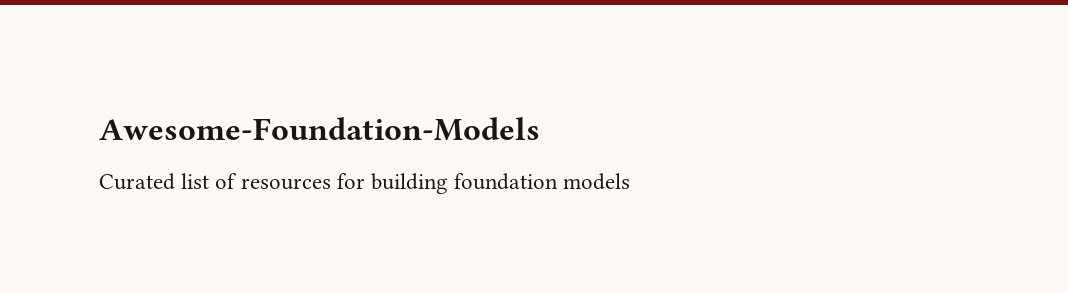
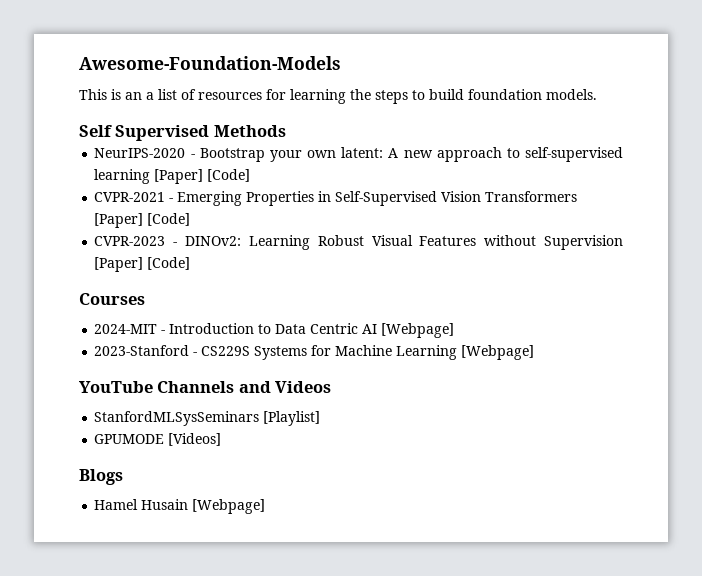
- Curated list of resources for building foundation models
+ This is an a list of resources for learning the steps to build foundation models.
+ Self Supervised Methods
+ NeurIPS-2020 - Bootstrap your own latent: A new approach to self-supervised learning [Paper] [Code]
+ CVPR-2021 - Emerging Properties in Self-Supervised Vision Transformers [Paper] [Code]
+ CVPR-2023 - DINOv2: Learning Robust Visual Features without Supervision [Paper] [Code]
+ Courses
+ 2024-MIT - Introduction to Data Centric AI [Webpage]
+ 2023-Stanford - CS229S Systems for Machine Learning [Webpage]
+ YouTube Channels and Videos
+ StanfordMLSysSeminars [Playlist]
+ GPUMODE [Videos]
+ Blogs
+ Hamel Husain [Webpage]

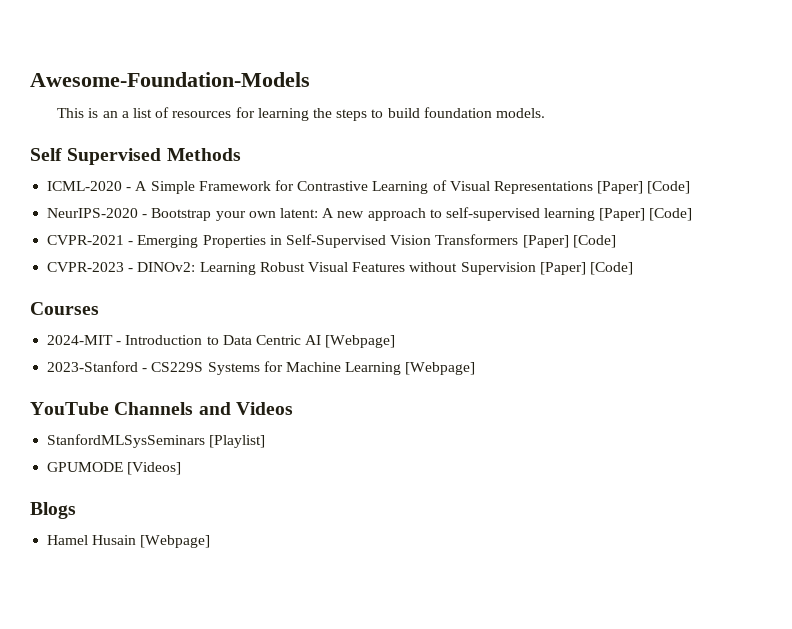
+ ICML-2020 - A Simple Framework for Contrastive Learning of Visual Representations [Paper] [Code]

